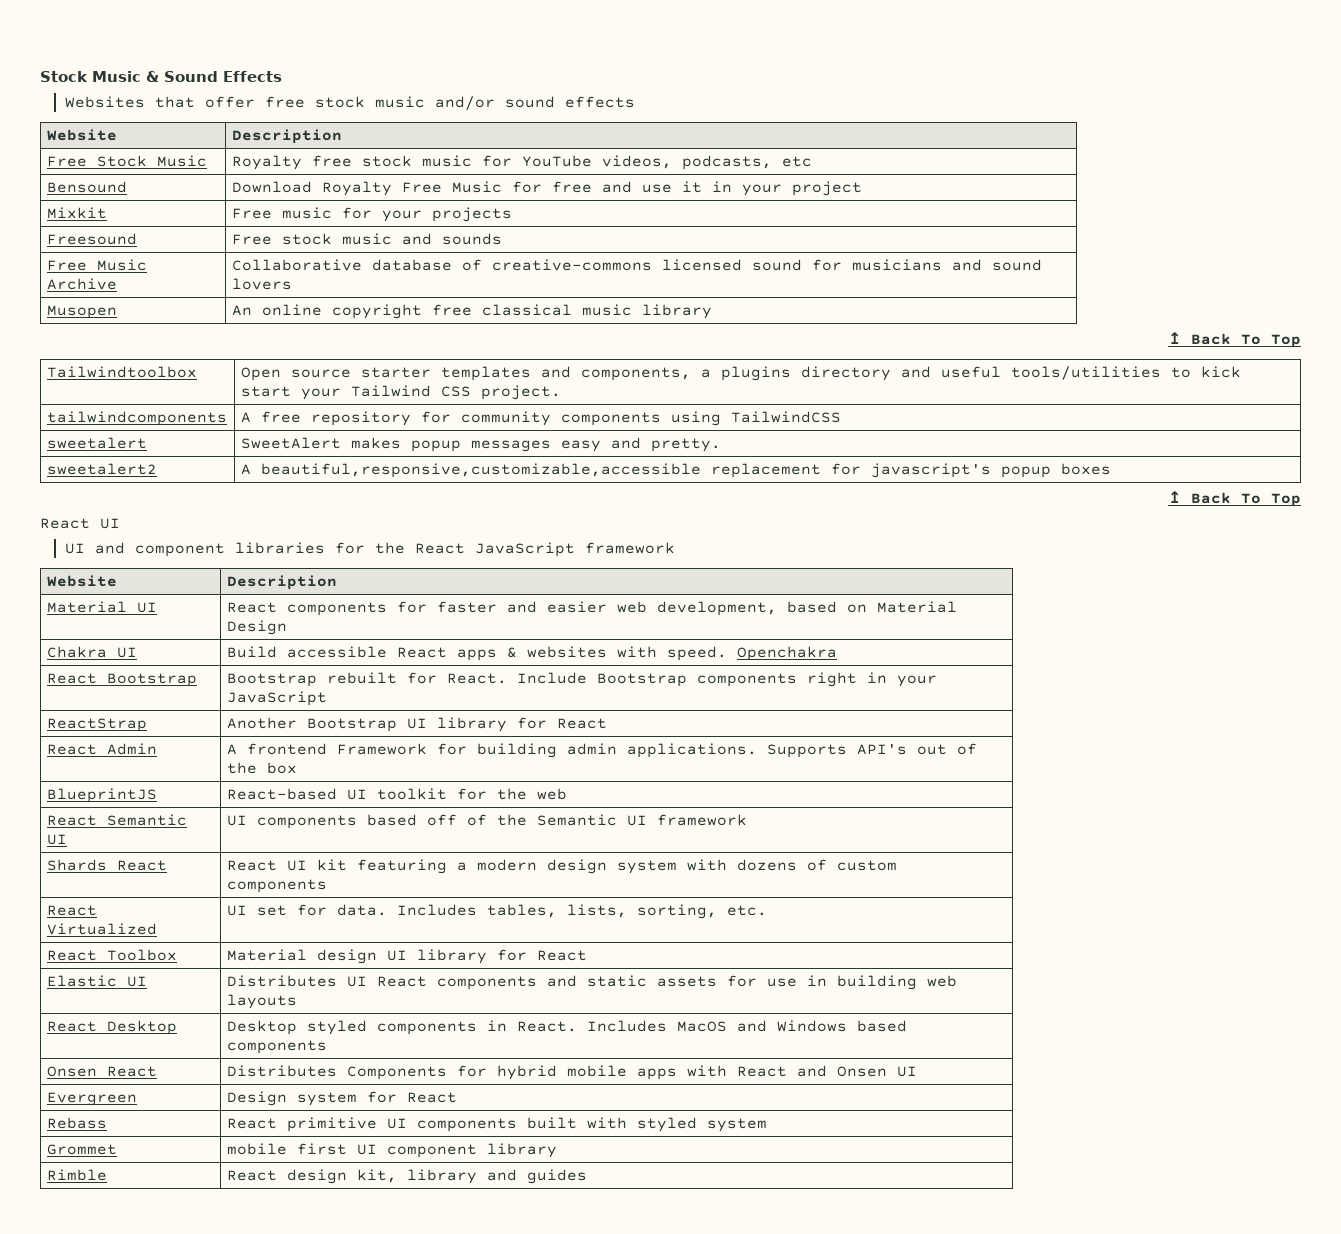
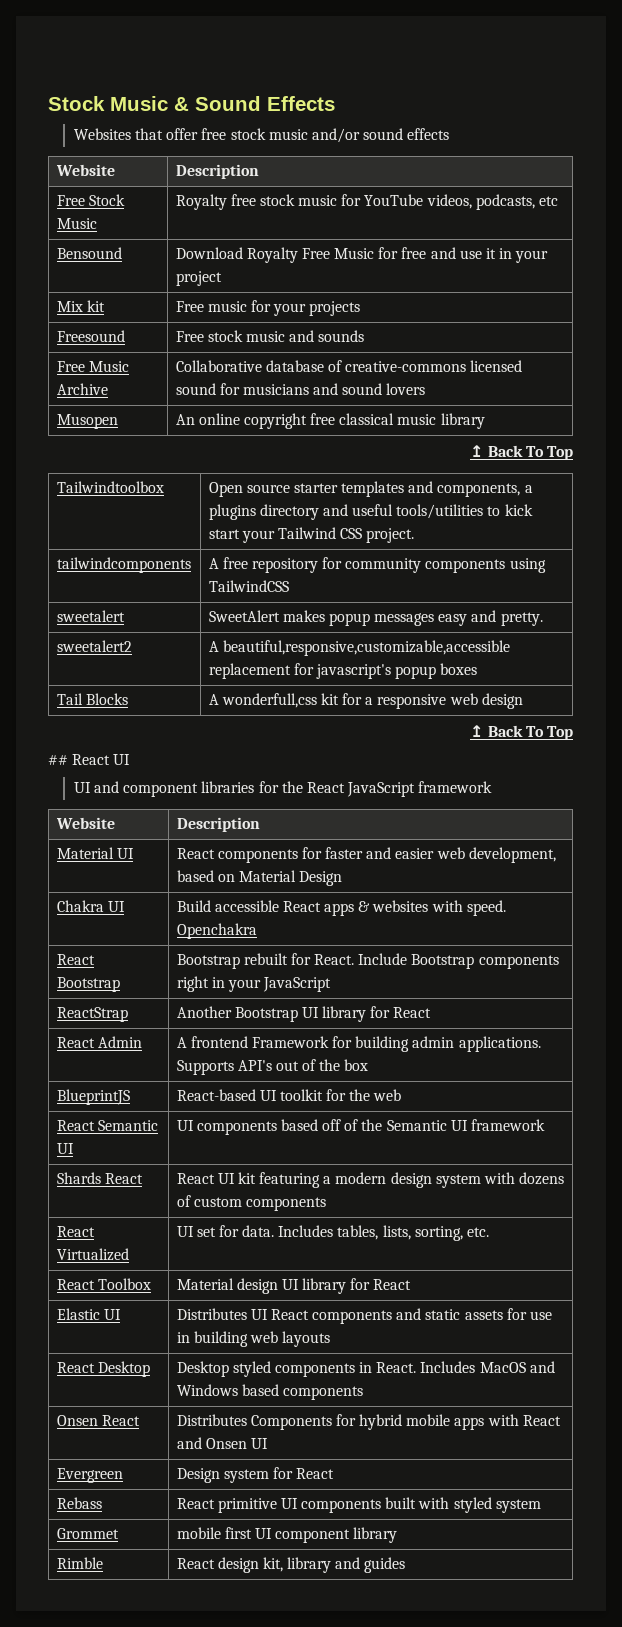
- Mixkit | Free music for your projects
+ Mix kit | Free music for your projects
  sweetalert2 | A beautiful,responsive,customizable,accessible replacement for javascript's popup boxes
+ Tail Blocks | A wonderfull,css kit for a responsive web design
  ↥ Back To Top
- React UI
+ ## React UI

